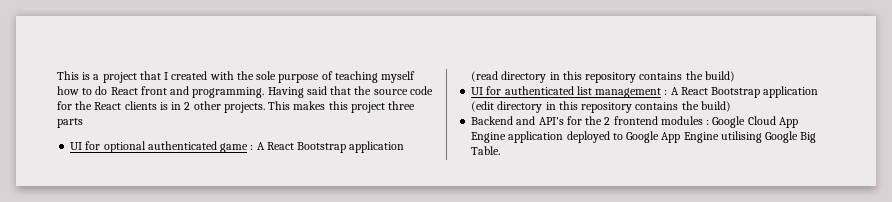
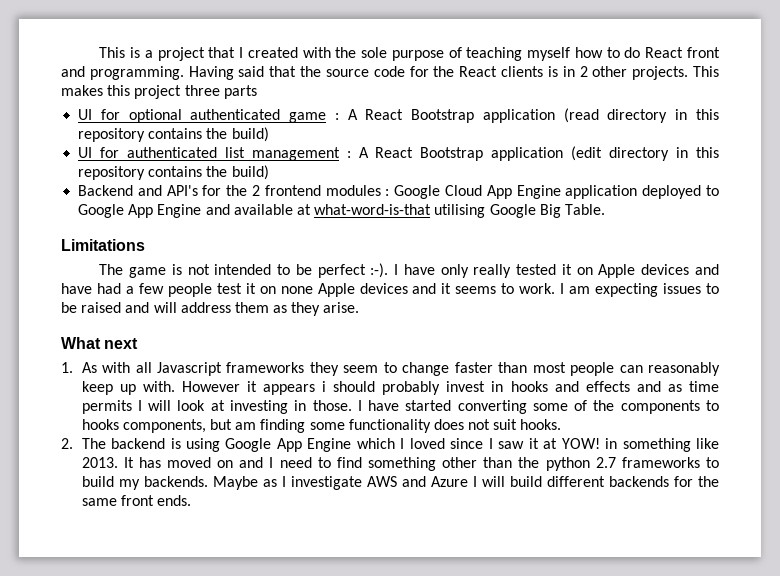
- Backend and API's for the 2 frontend modules : Google Cloud App Engine application deployed to Google App Engine utilising Google Big Table.
+ Backend and API's for the 2 frontend modules : Google Cloud App Engine application deployed to Google App Engine and available at what-word-is-that utilising Google Big Table.
+ Limitations
+ The game is not intended to be perfect :-). I have only really tested it on Apple devices and have had a few people test it on none Apple devices and it seems to work. I am expecting issues to be raised and will address them as they arise.
+ What next
+ 1. As with all Javascript frameworks they seem to change faster than most people can reasonably keep up with. However it appears i should probably invest in hooks and effects and as time permits I will look at investing in those. I have started converting some of the components to hooks components, but am finding some functionality does not suit hooks.
+ 2. The backend is using Google App Engine which I loved since I saw it at YOW! in something like 2013. It has moved on and I need to find something other than the python 2.7 frameworks to build my backends. Maybe as I investigate AWS and Azure I will build different backends for the same front ends.

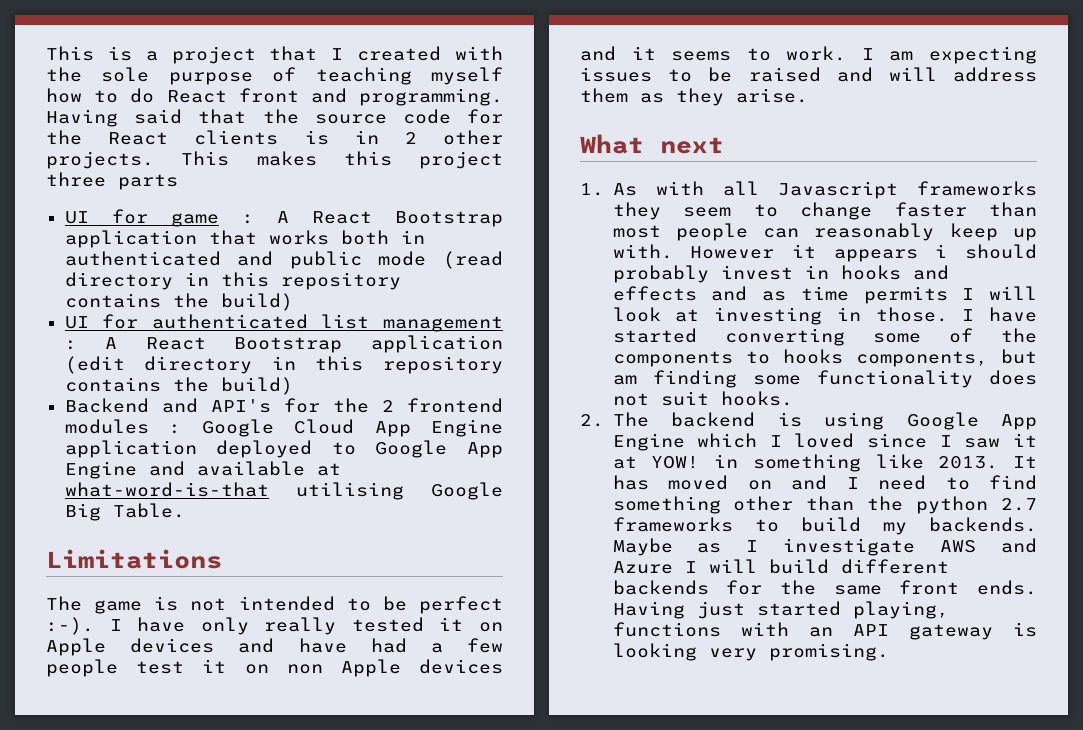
- UI for optional authenticated game : A React Bootstrap application (read directory in this repository contains the build)
+ UI for game : A React Bootstrap application that works both in authenticated and public mode (read directory in this repository contains the build)
- I have only really tested it on Apple devices and have had a few people test it on none Apple devices and it seems to work.
+ I have only really tested it on Apple devices and have had a few people test it on non Apple devices and it seems to work.
+ Having just started playing, functions with an API gateway is looking very promising.

